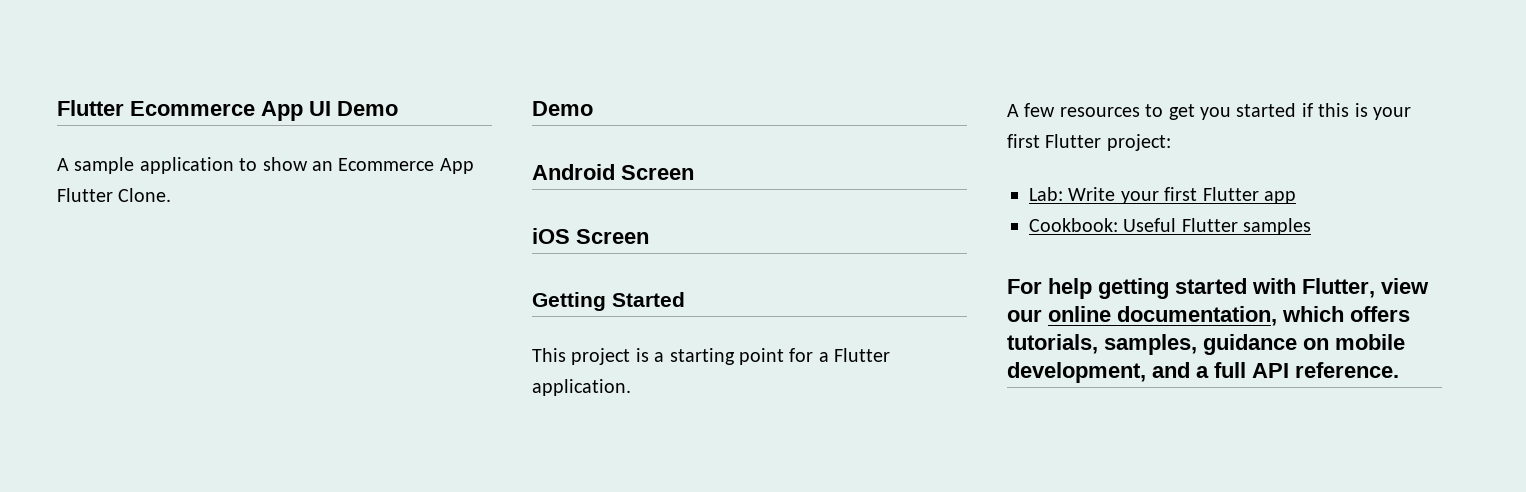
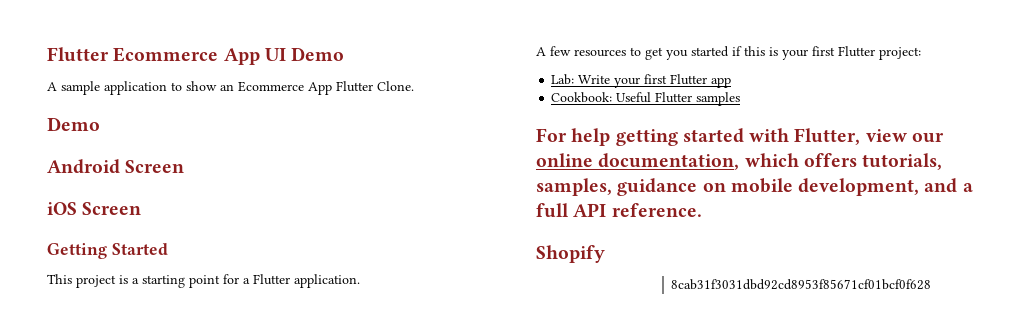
+ Shopify
+ 8cab31f3031dbd92cd8953f85671cf01bcf0f628

